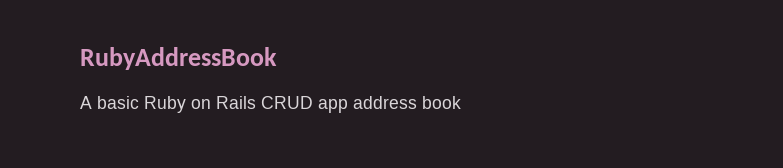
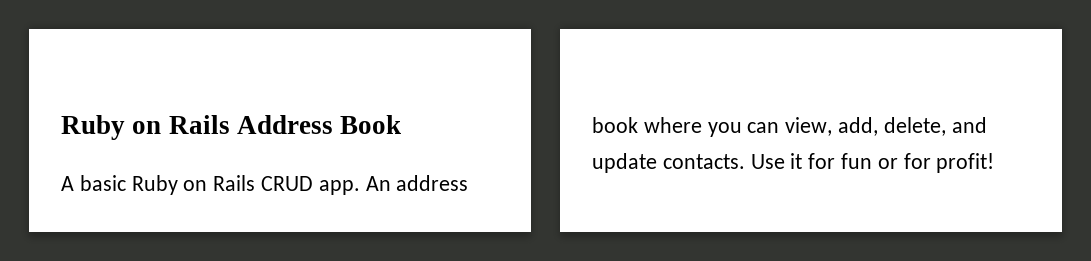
- RubyAddressBook
+ Ruby on Rails Address Book
- A basic Ruby on Rails CRUD app address book
+ A basic Ruby on Rails CRUD app. An address book where you can view, add, delete, and update contacts. Use it for fun or for profit!

